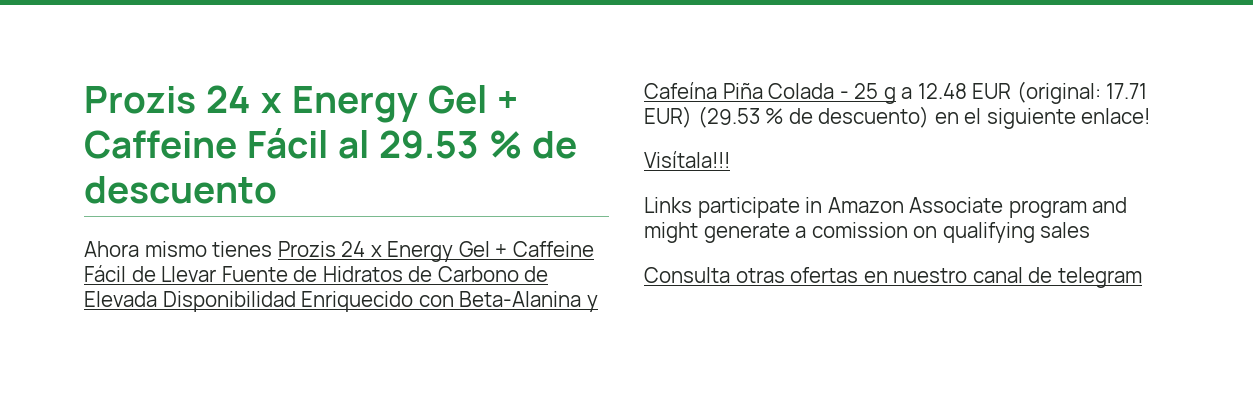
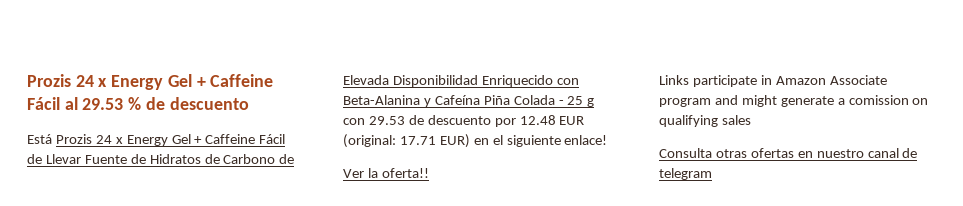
- Ahora mismo tienes Prozis 24 x Energy Gel + Caffeine Fácil de Llevar Fuente de Hidratos de Carbono de Elevada Disponibilidad Enriquecido con Beta-Alanina y Cafeína Piña Colada - 25 g a 12.48 EUR (original: 17.71 EUR) (29.53 % de descuento) en el siguiente enlace!
+ Está Prozis 24 x Energy Gel + Caffeine Fácil de Llevar Fuente de Hidratos de Carbono de Elevada Disponibilidad Enriquecido con Beta-Alanina y Cafeína Piña Colada - 25 g con 29.53 de descuento por 12.48 EUR (original: 17.71 EUR) en el siguiente enlace!
- Visítala!!!
+ Ver la oferta!!

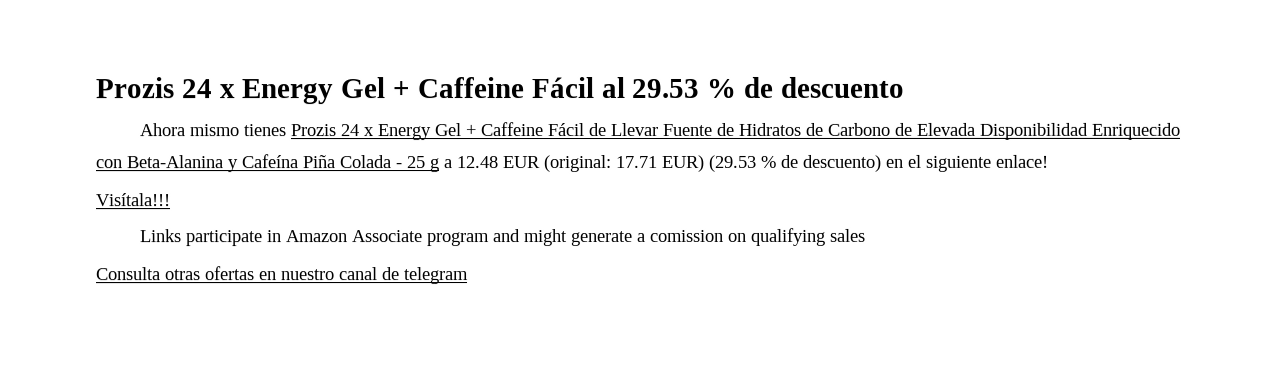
- Está Prozis 24 x Energy Gel + Caffeine Fácil de Llevar Fuente de Hidratos de Carbono de Elevada Disponibilidad Enriquecido con Beta-Alanina y Cafeína Piña Colada - 25 g con 29.53 de descuento por 12.48 EUR (original: 17.71 EUR) en el siguiente enlace!
+ Ahora mismo tienes Prozis 24 x Energy Gel + Caffeine Fácil de Llevar Fuente de Hidratos de Carbono de Elevada Disponibilidad Enriquecido con Beta-Alanina y Cafeína Piña Colada - 25 g a 12.48 EUR (original: 17.71 EUR) (29.53 % de descuento) en el siguiente enlace!
- Ver la oferta!!
+ Visítala!!!

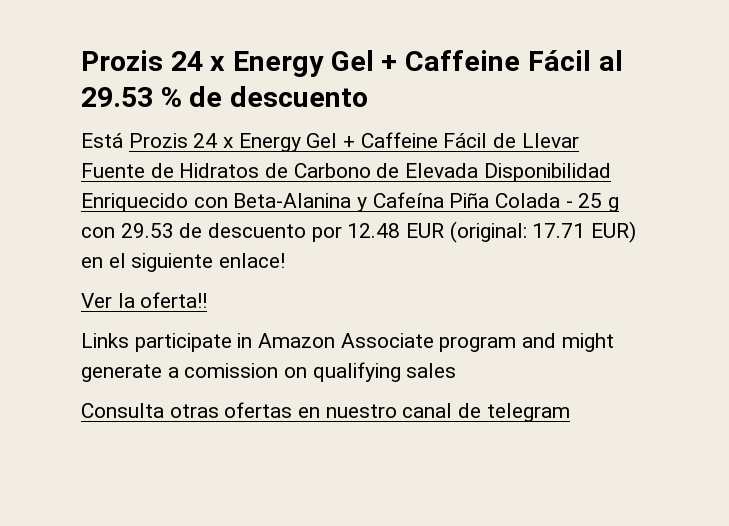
- Ahora mismo tienes Prozis 24 x Energy Gel + Caffeine Fácil de Llevar Fuente de Hidratos de Carbono de Elevada Disponibilidad Enriquecido con Beta-Alanina y Cafeína Piña Colada - 25 g a 12.48 EUR (original: 17.71 EUR) (29.53 % de descuento) en el siguiente enlace!
+ Está Prozis 24 x Energy Gel + Caffeine Fácil de Llevar Fuente de Hidratos de Carbono de Elevada Disponibilidad Enriquecido con Beta-Alanina y Cafeína Piña Colada - 25 g con 29.53 de descuento por 12.48 EUR (original: 17.71 EUR) en el siguiente enlace!
- Visítala!!!
+ Ver la oferta!!

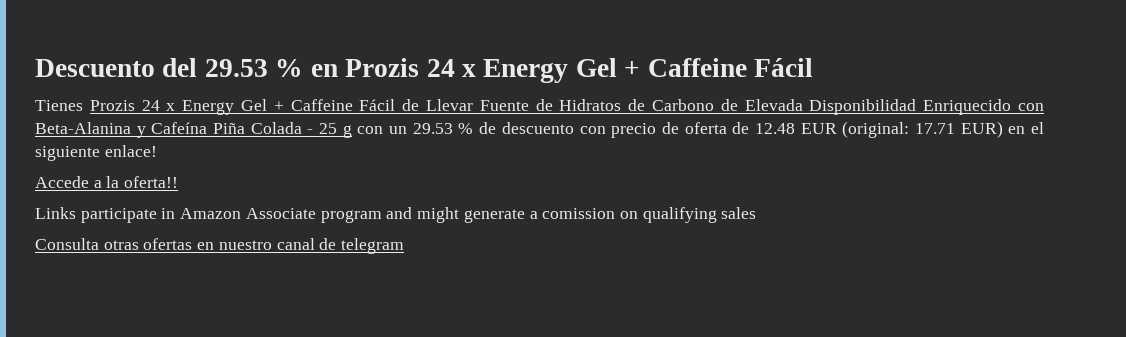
- Prozis 24 x Energy Gel + Caffeine Fácil al 29.53 % de descuento
- Está Prozis 24 x Energy Gel + Caffeine Fácil de Llevar Fuente de Hidratos de Carbono de Elevada Disponibilidad Enriquecido con Beta-Alanina y Cafeína Piña Colada - 25 g con 29.53 de descuento por 12.48 EUR (original: 17.71 EUR) en el siguiente enlace!
+ Descuento del 29.53 % en Prozis 24 x Energy Gel + Caffeine Fácil
+ Tienes Prozis 24 x Energy Gel + Caffeine Fácil de Llevar Fuente de Hidratos de Carbono de Elevada Disponibilidad Enriquecido con Beta-Alanina y Cafeína Piña Colada - 25 g con un 29.53 % de descuento con precio de oferta de 12.48 EUR (original: 17.71 EUR) en el siguiente enlace!
- Ver la oferta!!
+ Accede a la oferta!!

